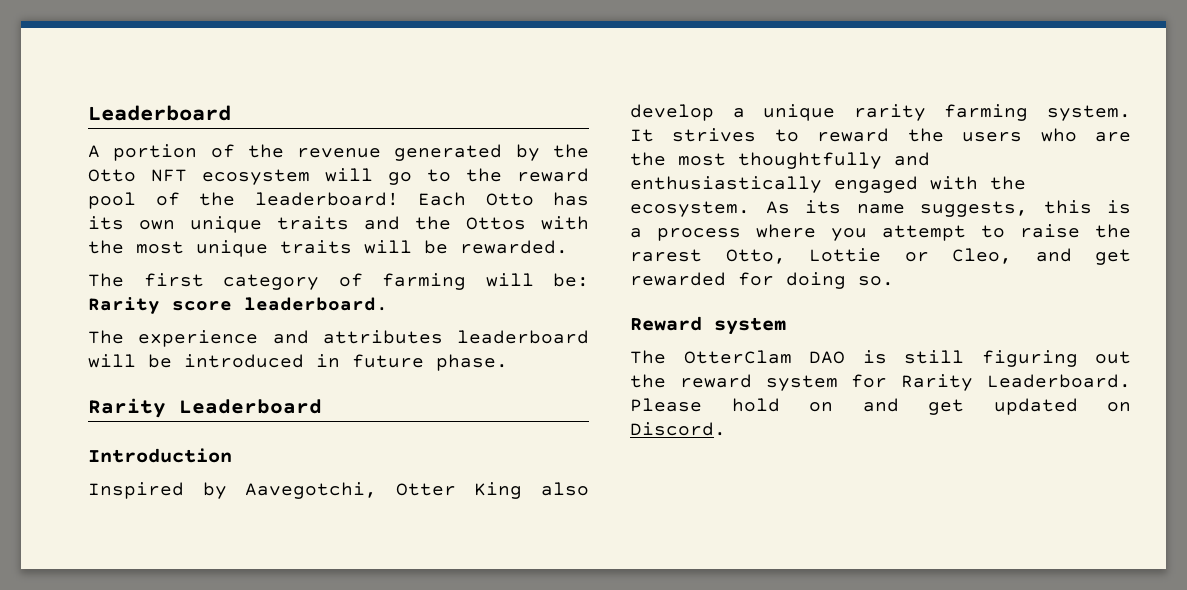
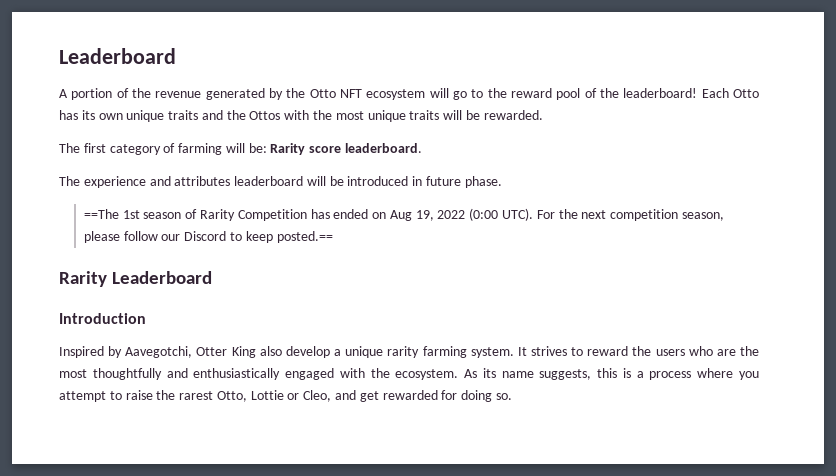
+ ==The 1st season of Rarity Competition has ended on Aug 19, 2022 (0:00 UTC). For the next competition season, please follow our Discord to keep posted.==
- Reward system
- The OtterClam DAO is still figuring out the reward system for Rarity Leaderboard. Please hold on and get updated on Discord.

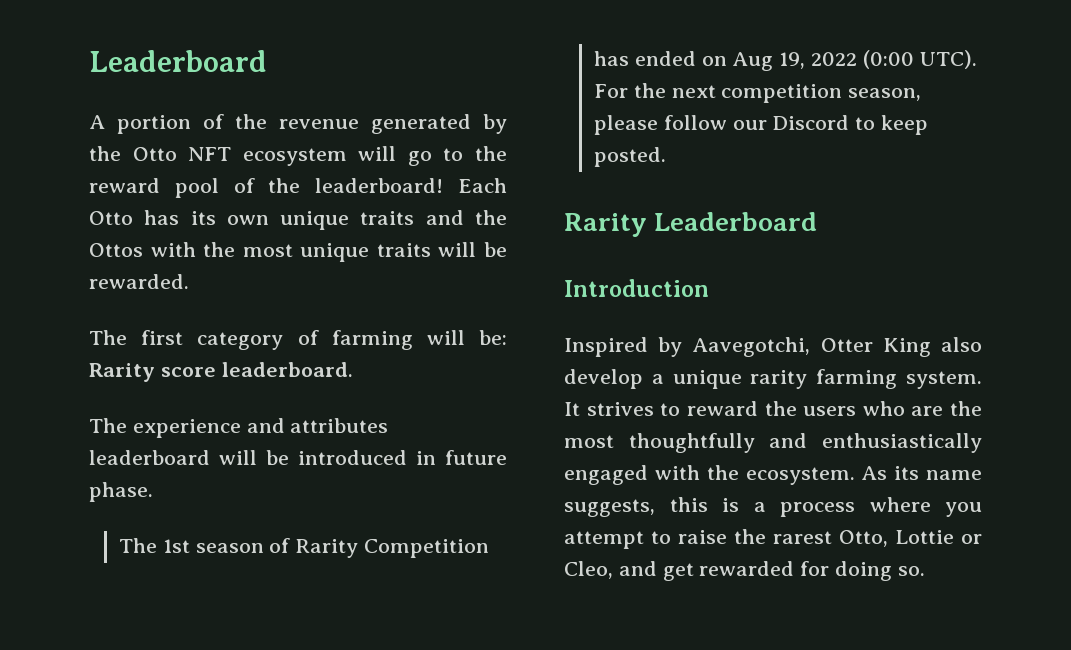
- ==The 1st season of Rarity Competition has ended on Aug 19, 2022 (0:00 UTC).
+ The 1st season of Rarity Competition has ended on Aug 19, 2022 (0:00 UTC).
- For the next competition season, please follow our Discord to keep posted.==
+ For the next competition season, please follow our Discord to keep posted.

